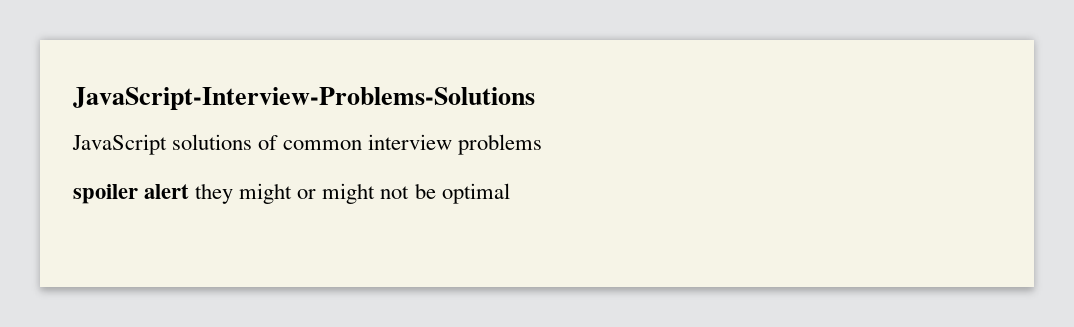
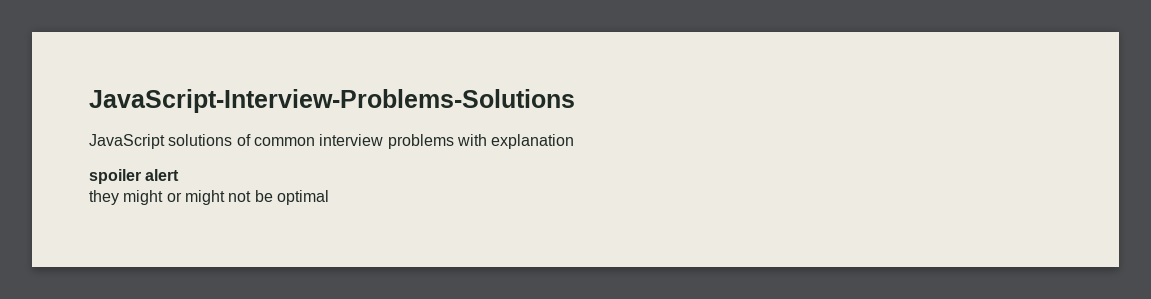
- JavaScript solutions of common interview problems
+ JavaScript solutions of common interview problems with explanation
- spoiler alert they might or might not be optimal
+ spoiler alert
+ they might or might not be optimal

